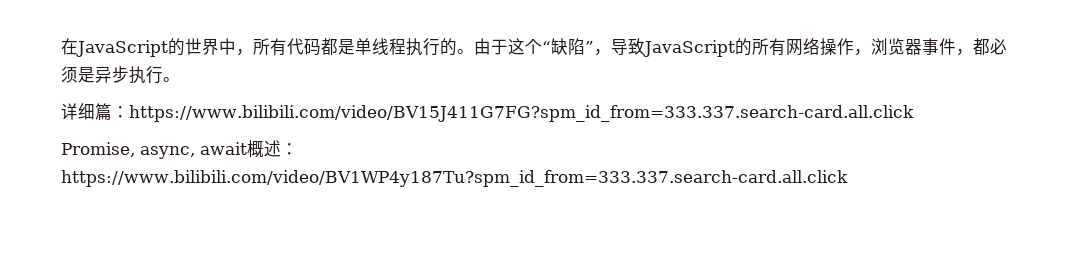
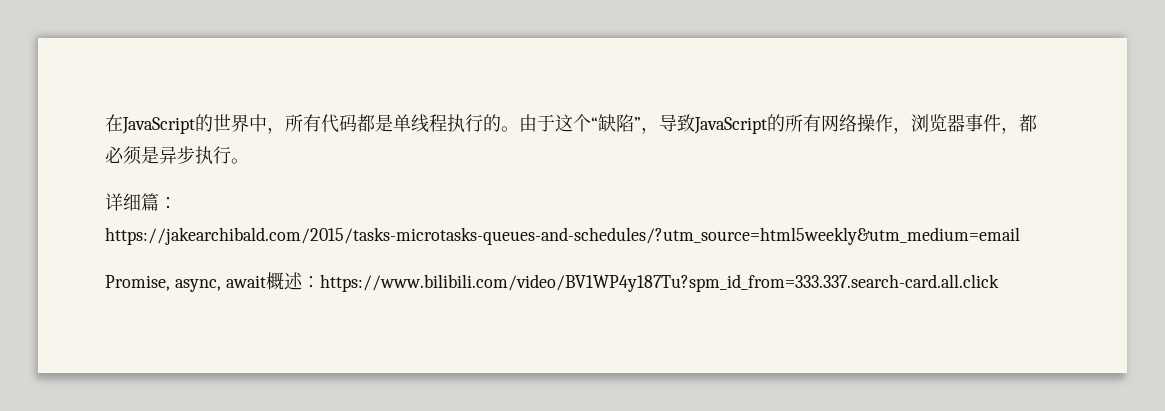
- 详细篇：https://www.bilibili.com/video/BV15J411G7FG?spm_id_from=333.337.search-card.all.click
+ 详细篇：https://jakearchibald.com/2015/tasks-microtasks-queues-and-schedules/?utm_source=html5weekly&utm_medium=email

